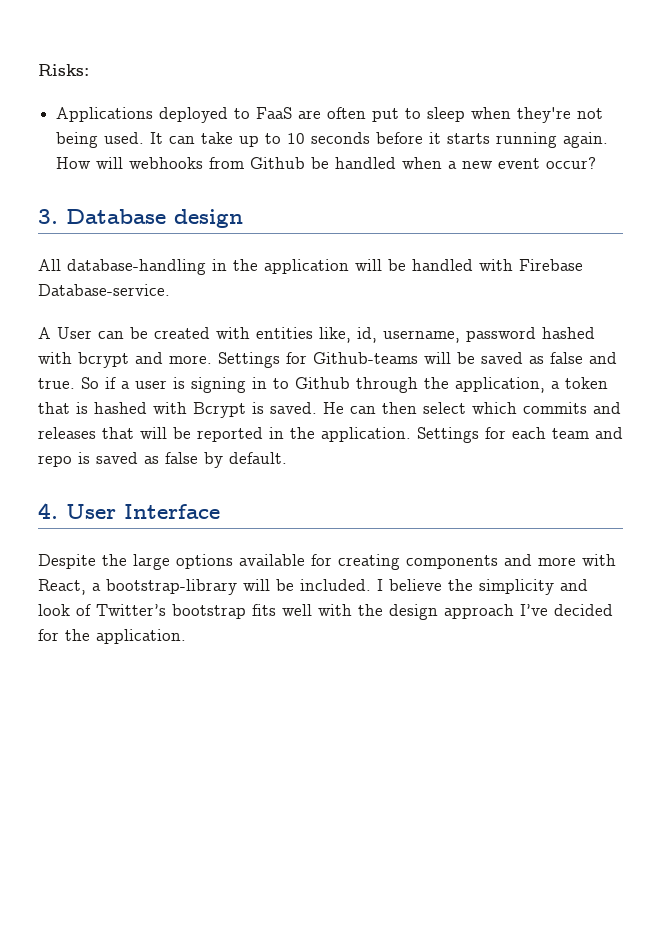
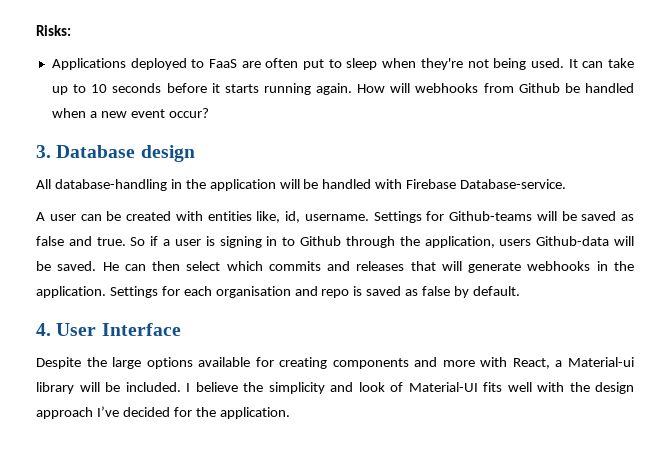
- A User can be created with entities like, id, username, password hashed with bcrypt and more.
+ A user can be created with entities like, id, username.
- So if a user is signing in to Github through the application, a token that is hashed with Bcrypt is saved.
+ So if a user is signing in to Github through the application, users Github-data will be saved.
- He can then select which commits and releases that will be reported in the application.
+ He can then select which commits and releases that will generate webhooks in the application.
- Settings for each team and repo is saved as false by default.
+ Settings for each organisation and repo is saved as false by default.
- Despite the large options available for creating components and more with React, a bootstrap-library will be included.
+ Despite the large options available for creating components and more with React, a Material-ui library will be included.
- I believe the simplicity and look of Twitter’s bootstrap fits well with the design approach I’ve decided for the application.
+ I believe the simplicity and look of Material-UI fits well with the design approach I’ve decided for the application.

